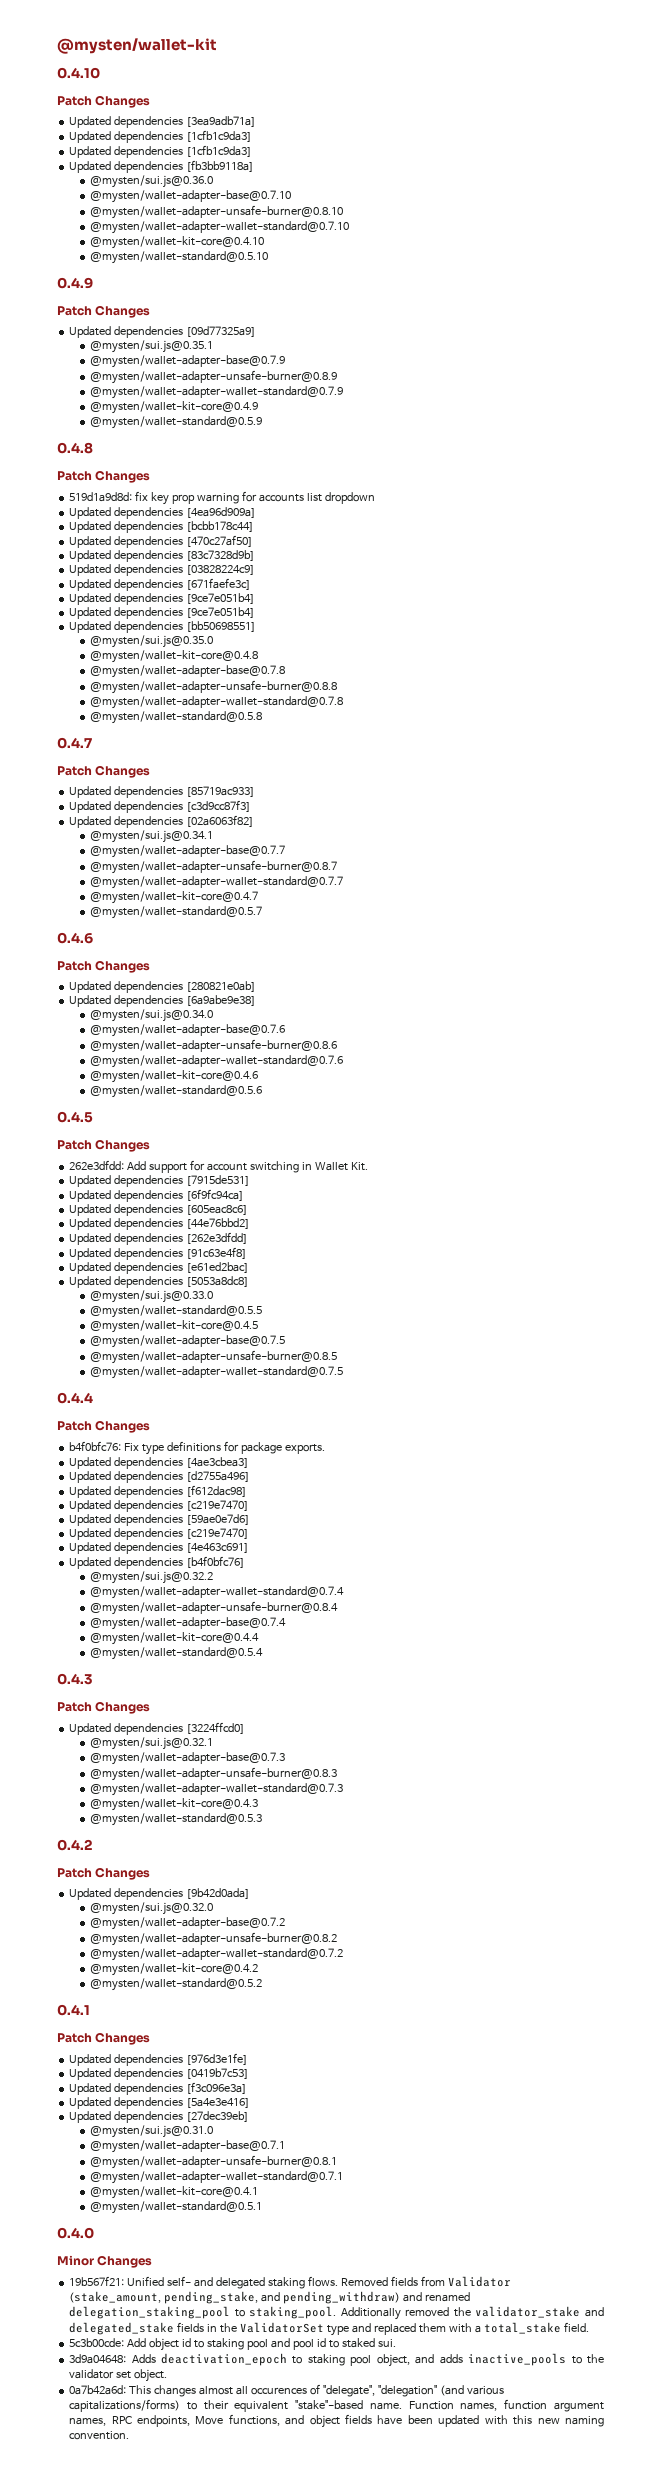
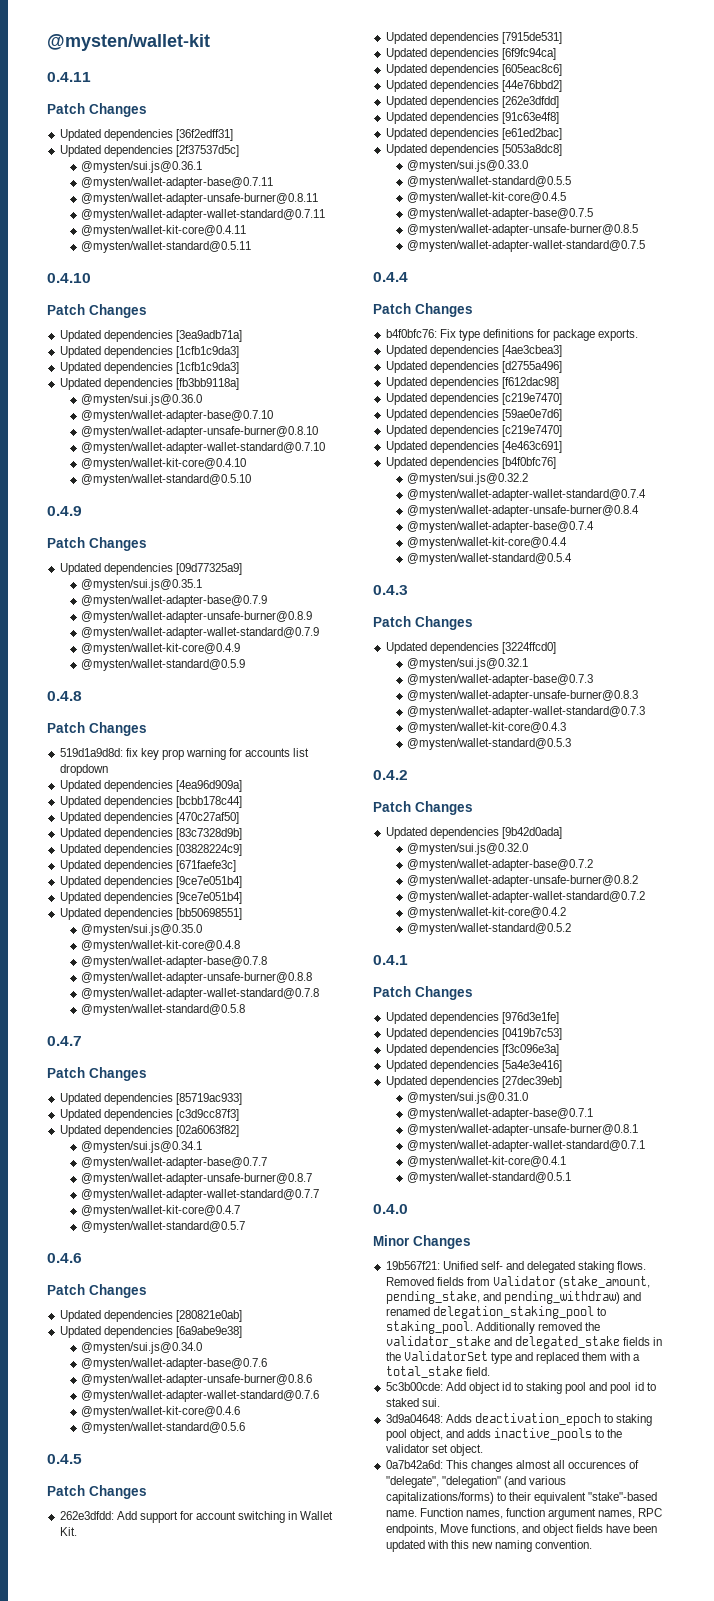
+ 0.4.11
+ Patch Changes
+ Updated dependencies [36f2edff31]
+ Updated dependencies [2f37537d5c]
+ @mysten/sui.js@0.36.1
+ @mysten/wallet-adapter-base@0.7.11
+ @mysten/wallet-adapter-unsafe-burner@0.8.11
+ @mysten/wallet-adapter-wallet-standard@0.7.11
+ @mysten/wallet-kit-core@0.4.11
+ @mysten/wallet-standard@0.5.11

